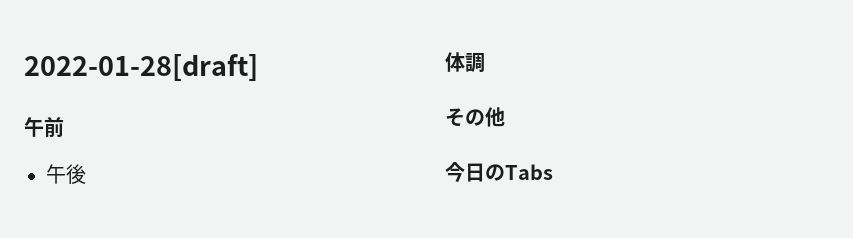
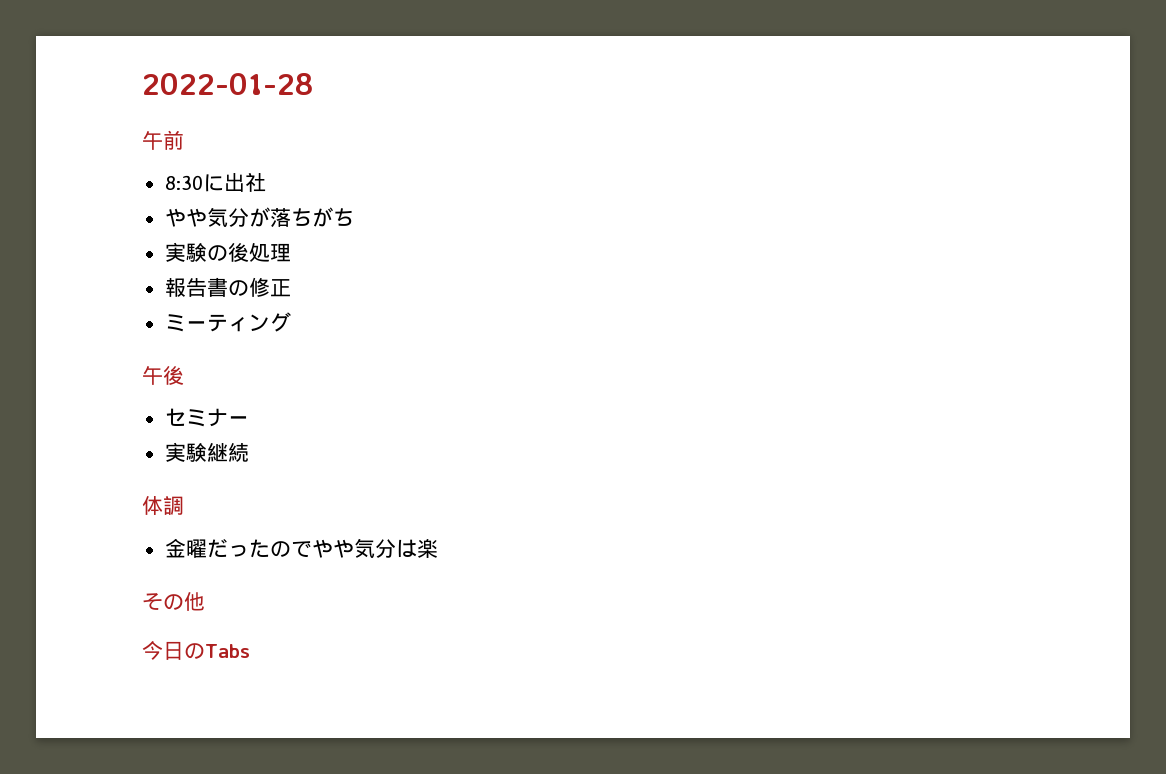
- 2022-01-28[draft]
+ 2022-01-28
+ 8:30に出社
+ やや気分が落ちがち
+ 実験の後処理
+ 報告書の修正
+ ミーティング
  午後
+ セミナー
+ 実験継続
  体調
+ 金曜だったのでやや気分は楽

